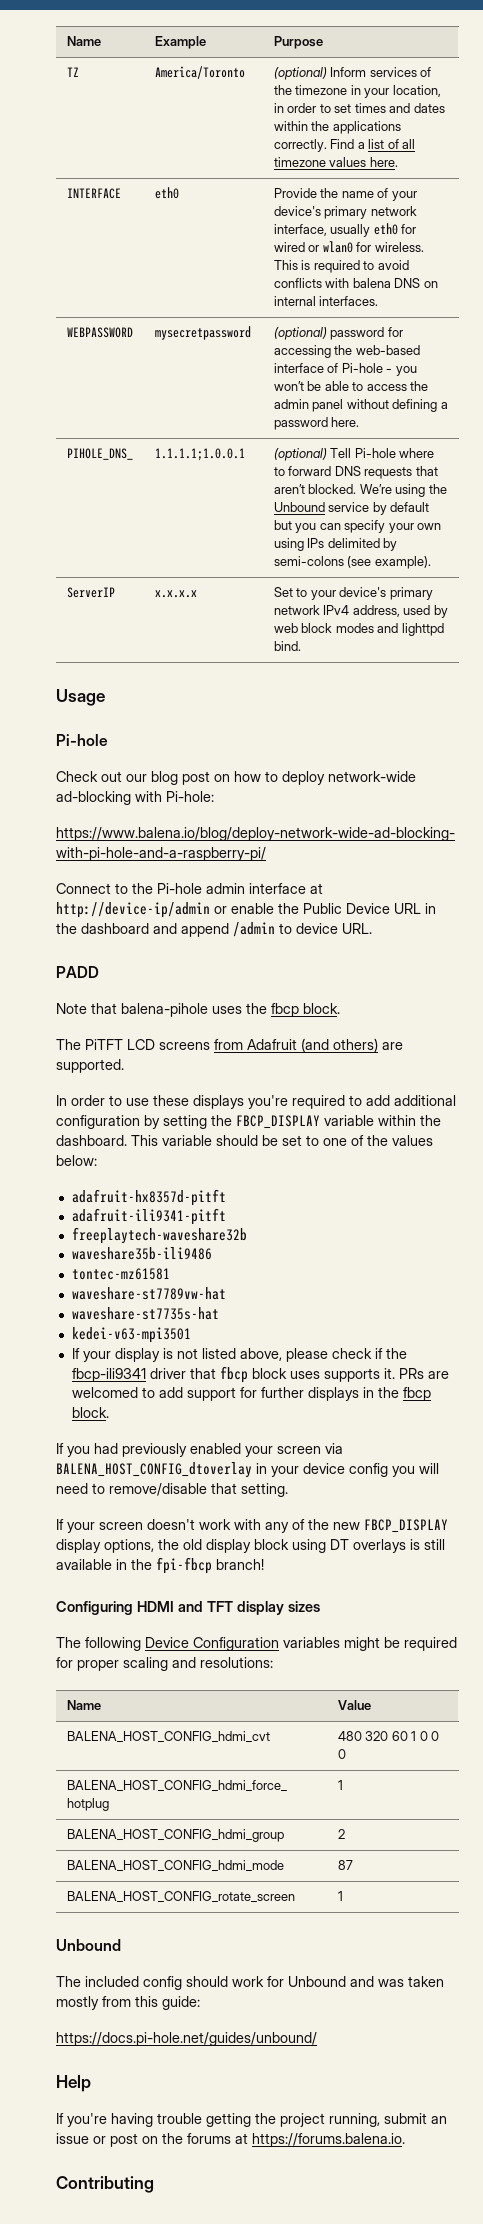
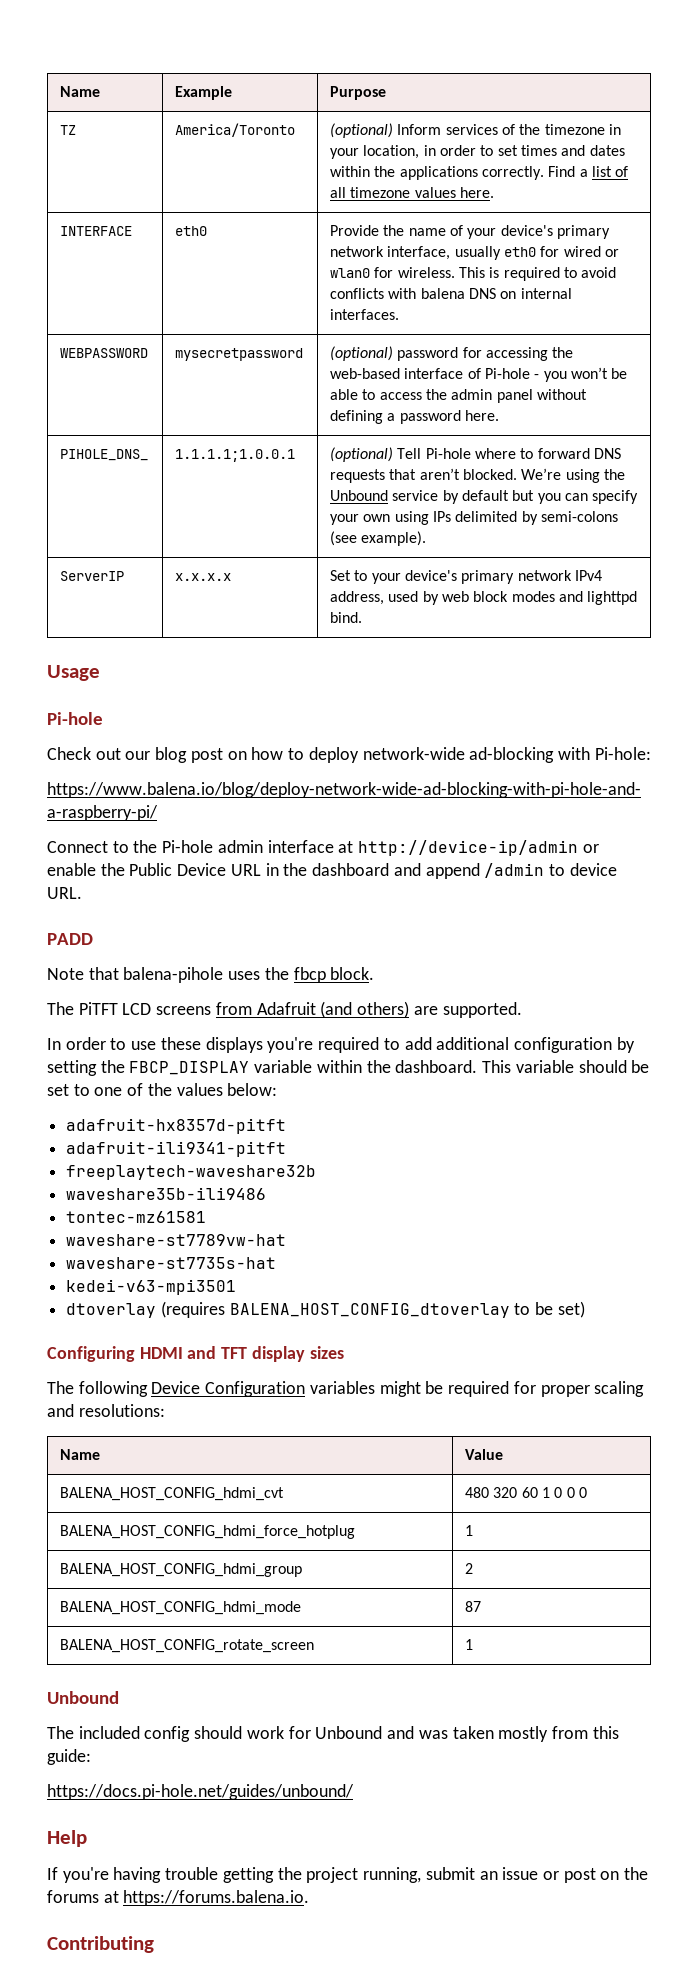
- If your display is not listed above, please check if the fbcp-ili9341 driver that fbcp block uses supports it. PRs are welcomed to add support for further displays in the fbcp block.
- If you had previously enabled your screen via BALENA_HOST_CONFIG_dtoverlay in your device config you will need to remove/disable that setting.
- If your screen doesn't work with any of the new FBCP_DISPLAY display options, the old display block using DT overlays is still available in the fpi-fbcp branch!
+ dtoverlay (requires BALENA_HOST_CONFIG_dtoverlay to be set)

